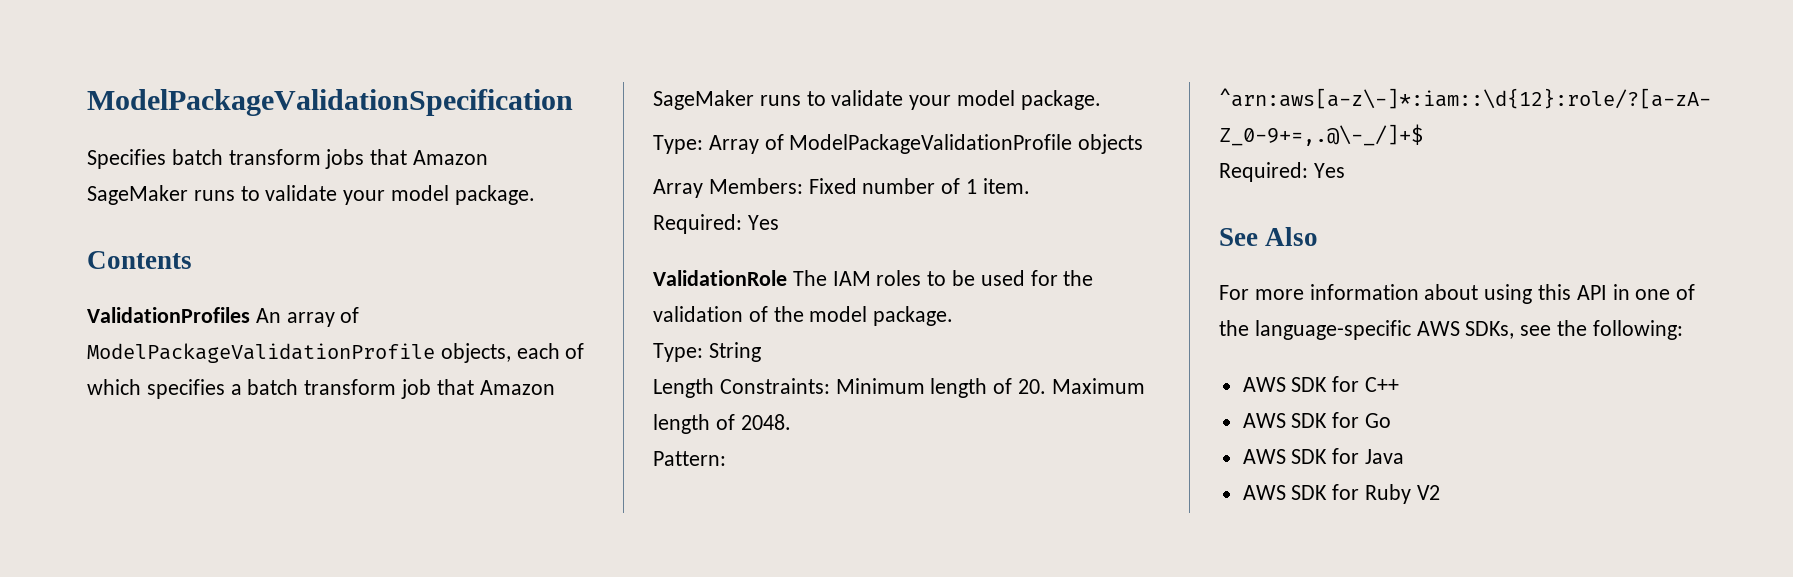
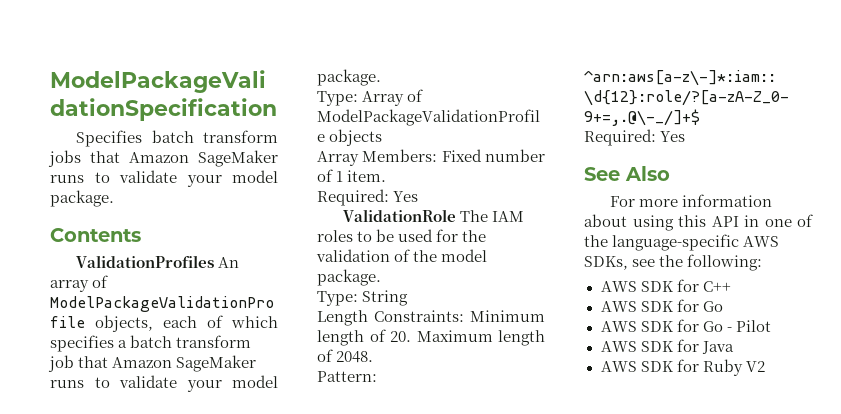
+ AWS SDK for Go - Pilot

